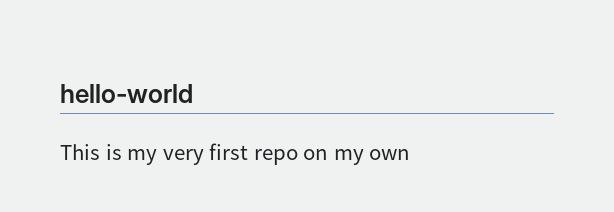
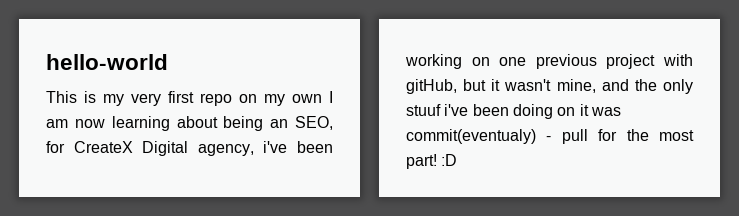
- This is my very first repo on my own
+ This is my very first repo on my own I am now learning about being an SEO, for CreateX Digital agency, i've been working on one previous project with gitHub, but it wasn't mine, and the only stuuf i've been doing on it was commit(eventualy) - pull for the most part! :D

